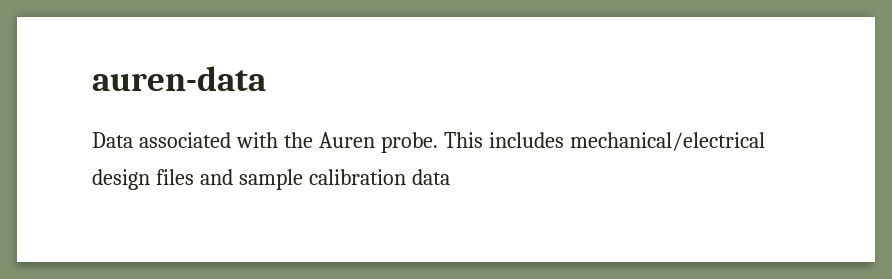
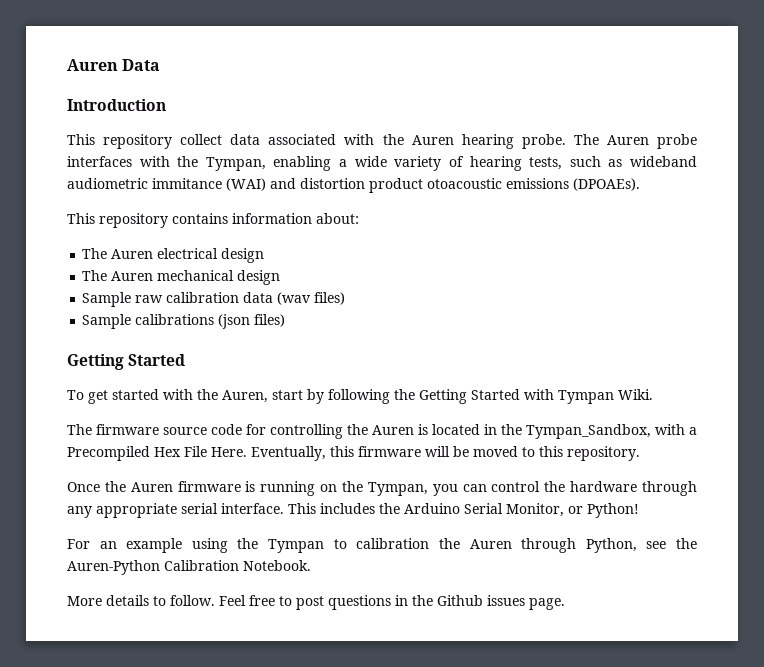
- auren-data
- Data associated with the Auren probe. This includes mechanical/electrical design files and sample calibration data
+ Auren Data
+ Introduction
+ This repository collect data associated with the Auren hearing probe. The Auren probe interfaces with the Tympan, enabling a wide variety of hearing tests, such as wideband audiometric immitance (WAI) and distortion product otoacoustic emissions (DPOAEs).
+ This repository contains information about:
+ The Auren electrical design
+ The Auren mechanical design
+ Sample raw calibration data (wav files)
+ Sample calibrations (json files)
+ Getting Started
+ To get started with the Auren, start by following the Getting Started with Tympan Wiki.
+ The firmware source code for controlling the Auren is located in the Tympan_Sandbox, with a Precompiled Hex File Here. Eventually, this firmware will be moved to this repository.
+ Once the Auren firmware is running on the Tympan, you can control the hardware through any appropriate serial interface. This includes the Arduino Serial Monitor, or Python!
+ For an example using the Tympan to calibration the Auren through Python, see the Auren-Python Calibration Notebook.
+ More details to follow. Feel free to post questions in the Github issues page.

